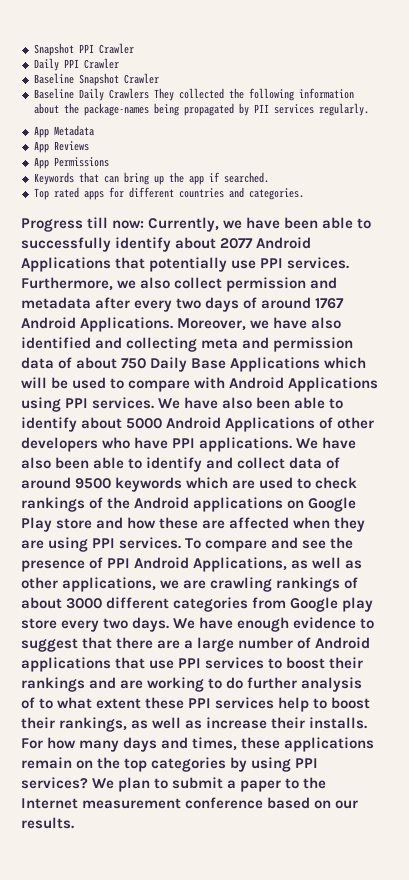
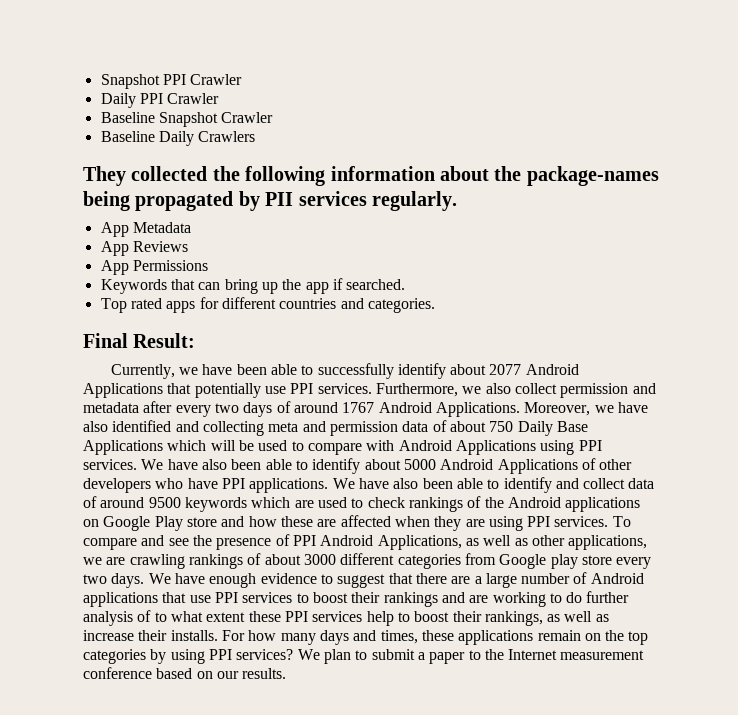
- Baseline Daily Crawlers They collected the following information about the package-names being propagated by PII services regularly.
+ Baseline Daily Crawlers
+ They collected the following information about the package-names being propagated by PII services regularly.
- Progress till now: Currently, we have been able to successfully identify about 2077 Android Applications that potentially use PPI services.
+ Final Result:
+ Currently, we have been able to successfully identify about 2077 Android Applications that potentially use PPI services.

